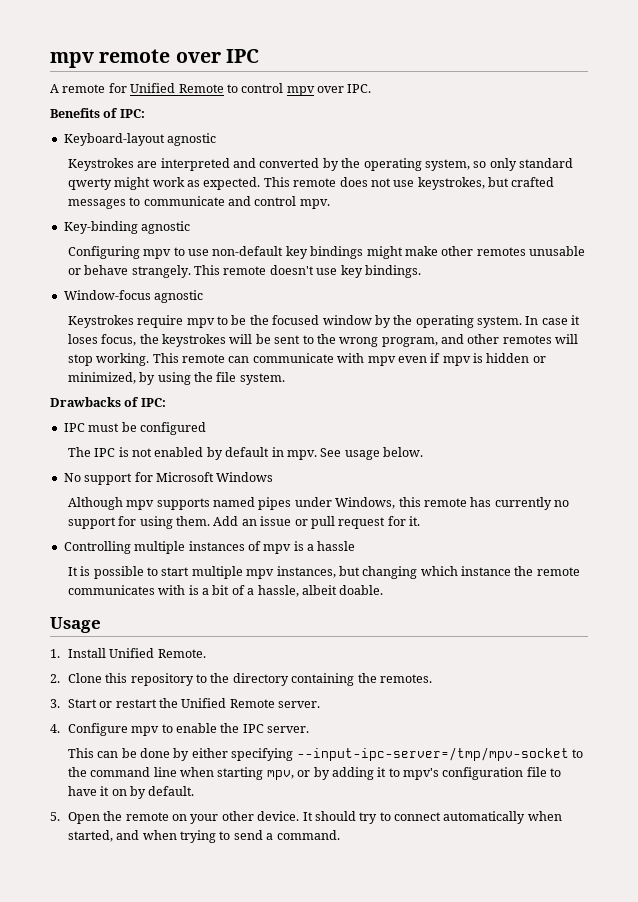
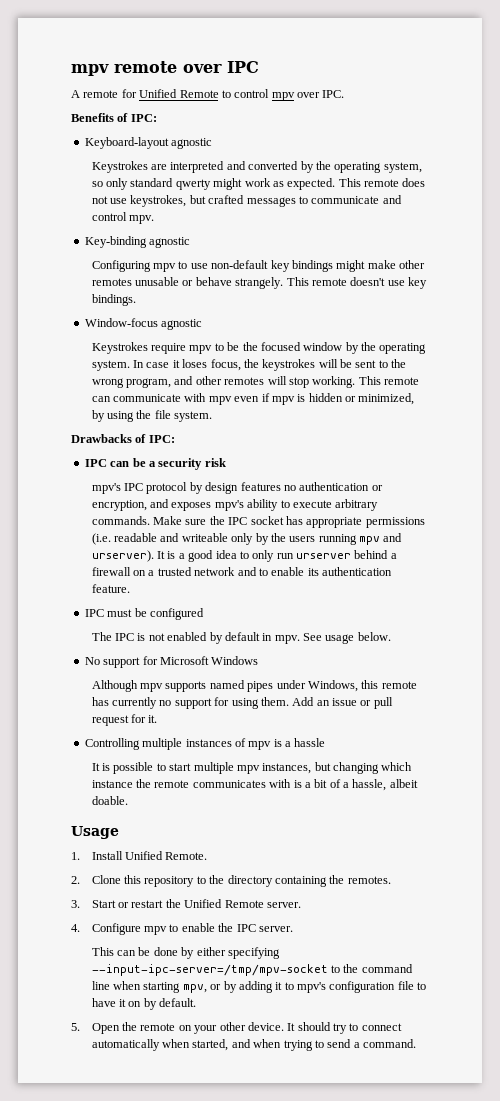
+ IPC can be a security risk
+ mpv's IPC protocol by design features no authentication or encryption, and exposes mpv's ability to execute arbitrary commands. Make sure the IPC socket has appropriate permissions (i.e. readable and writeable only by the users running mpv and urserver). It is a good idea to only run urserver behind a firewall on a trusted network and to enable its authentication feature.

